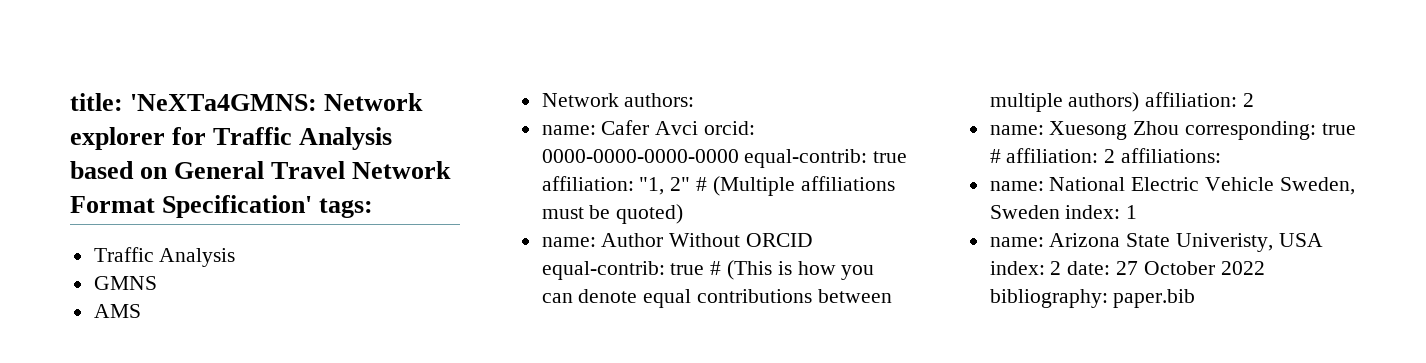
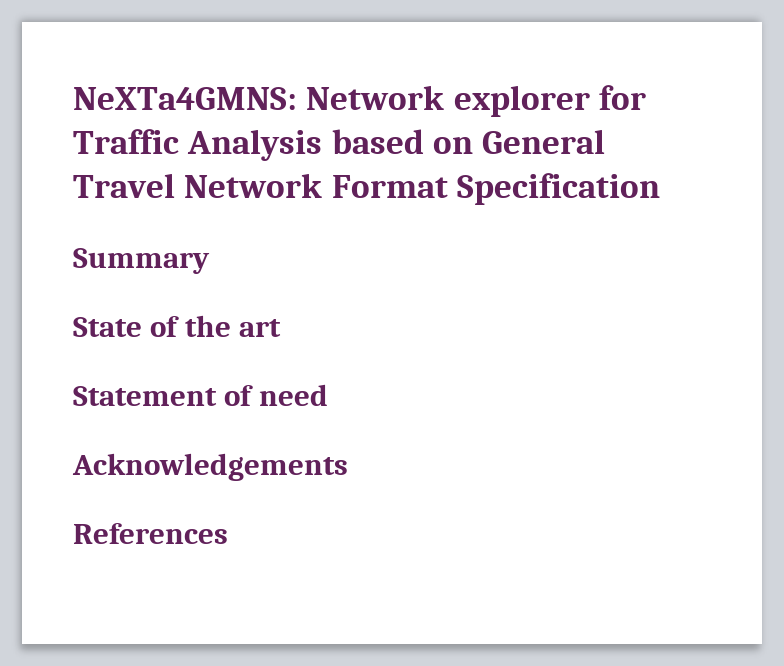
- title: 'NeXTa4GMNS: Network explorer for Traffic Analysis based on General Travel Network Format Specification' tags:
- Traffic Analysis
- GMNS
- AMS
- Network authors:
- name: Cafer Avci orcid: 0000-0000-0000-0000 equal-contrib: true affiliation: "1, 2" # (Multiple affiliations must be quoted)
- name: Author Without ORCID equal-contrib: true # (This is how you can denote equal contributions between multiple authors) affiliation: 2
- name: Xuesong Zhou corresponding: true # affiliation: 2 affiliations:
- name: National Electric Vehicle Sweden, Sweden index: 1
- name: Arizona State Univeristy, USA index: 2 date: 27 October 2022 bibliography: paper.bib
+ NeXTa4GMNS: Network explorer for Traffic Analysis based on General Travel Network Format Specification
+ Summary
+ State of the art
+ Statement of need
+ Acknowledgements
+ References

